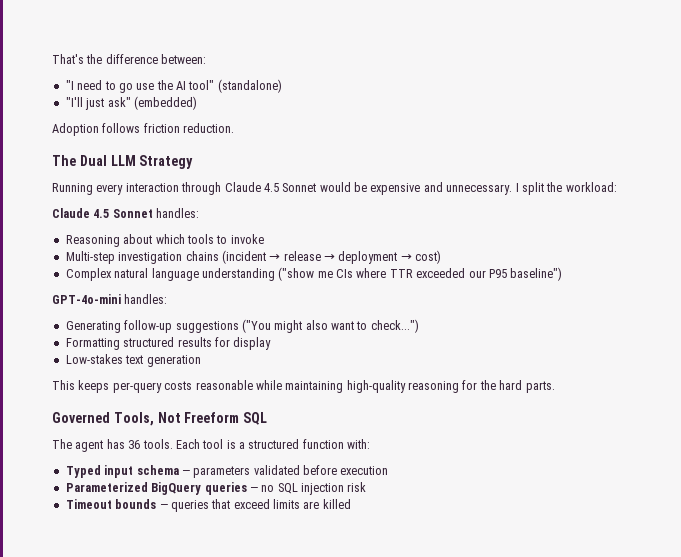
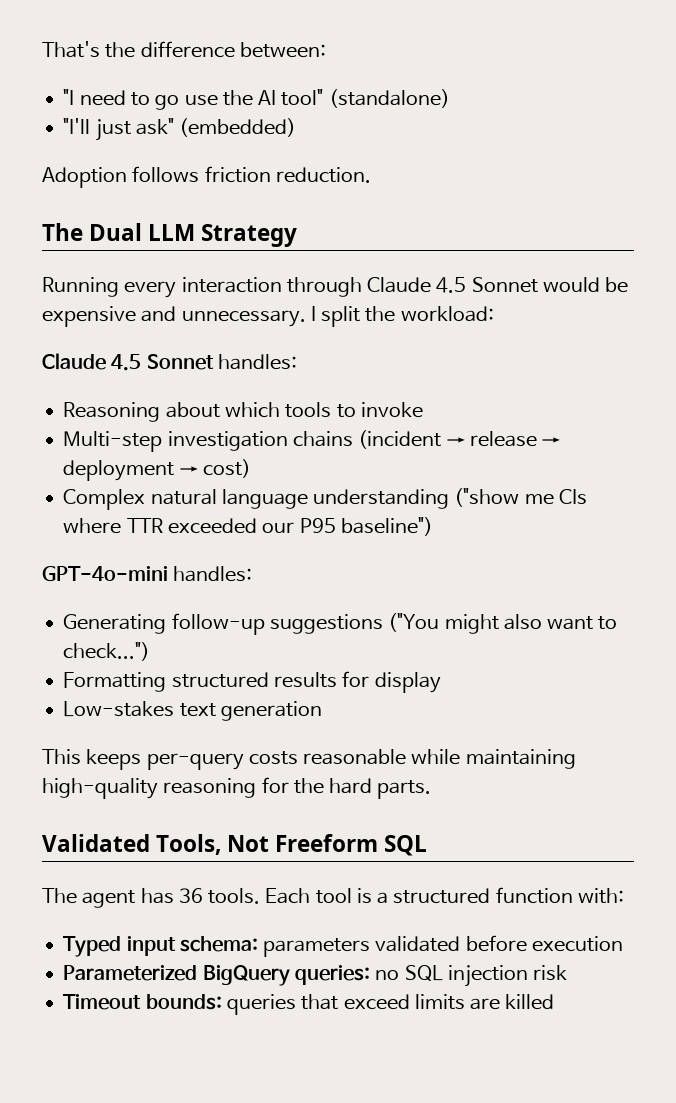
- Governed Tools, Not Freeform SQL
+ Validated Tools, Not Freeform SQL
- Typed input schema — parameters validated before execution
+ Typed input schema: parameters validated before execution
- Parameterized BigQuery queries — no SQL injection risk
+ Parameterized BigQuery queries: no SQL injection risk
- Timeout bounds — queries that exceed limits are killed
+ Timeout bounds: queries that exceed limits are killed

